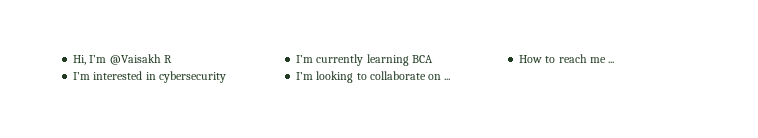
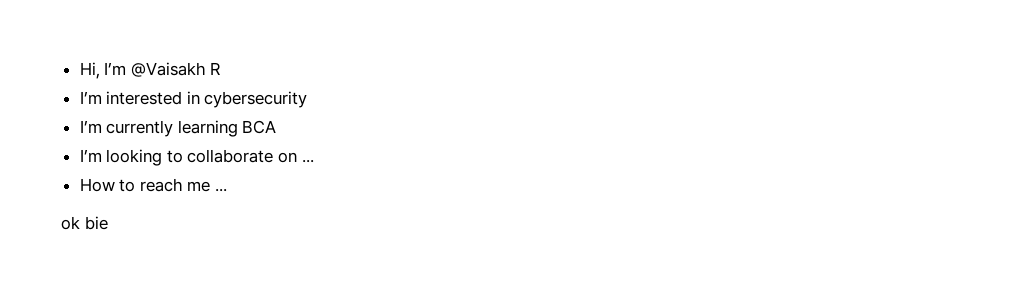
+ ok bie

